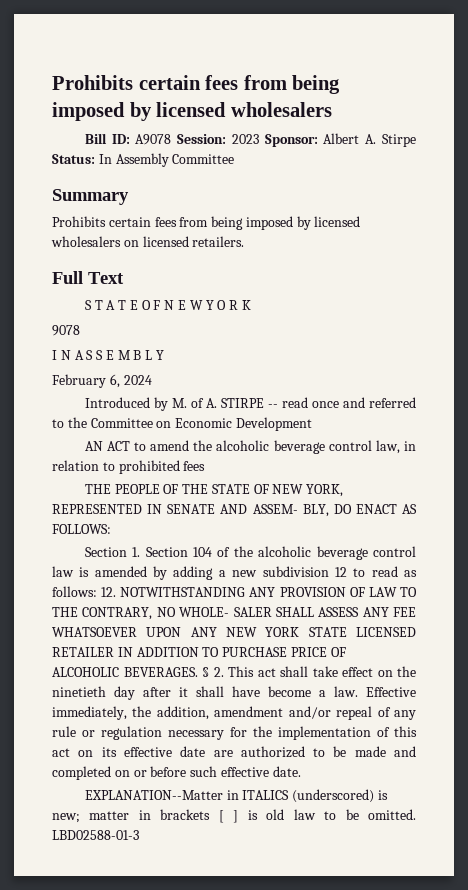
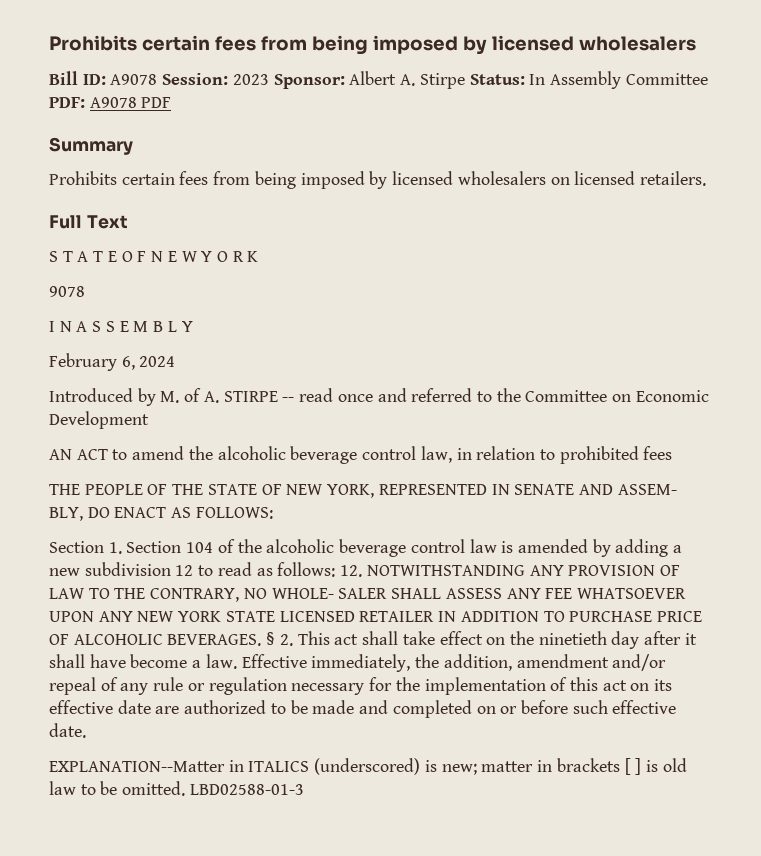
- Bill ID: A9078 Session: 2023 Sponsor: Albert A. Stirpe Status: In Assembly Committee
+ Bill ID: A9078 Session: 2023 Sponsor: Albert A. Stirpe Status: In Assembly Committee PDF: A9078 PDF

